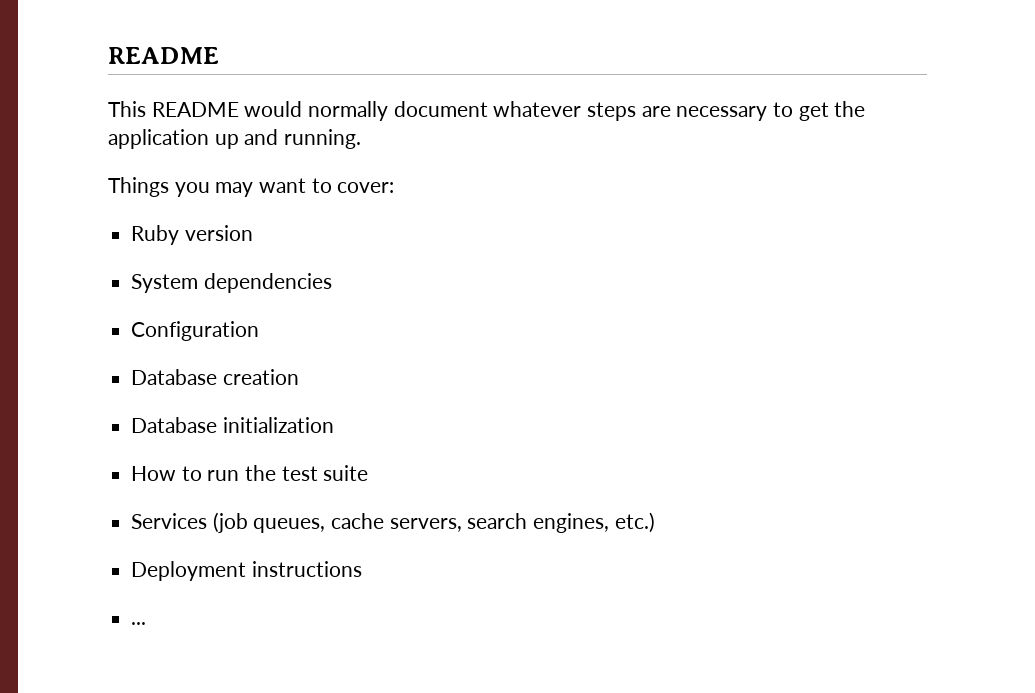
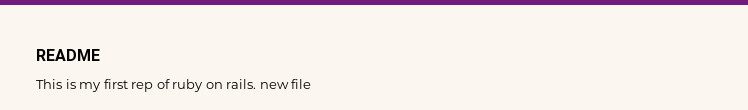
- This README would normally document whatever steps are necessary to get the application up and running.
- Things you may want to cover:
- Ruby version
- System dependencies
- Configuration
- Database creation
- Database initialization
- How to run the test suite
- Services (job queues, cache servers, search engines, etc.)
- Deployment instructions
- ...
+ This is my first rep of ruby on rails. new file

